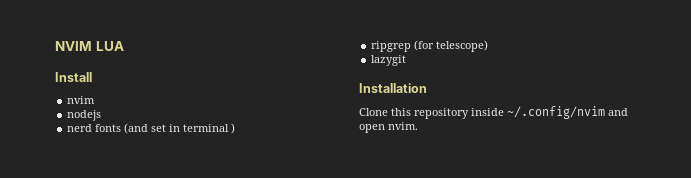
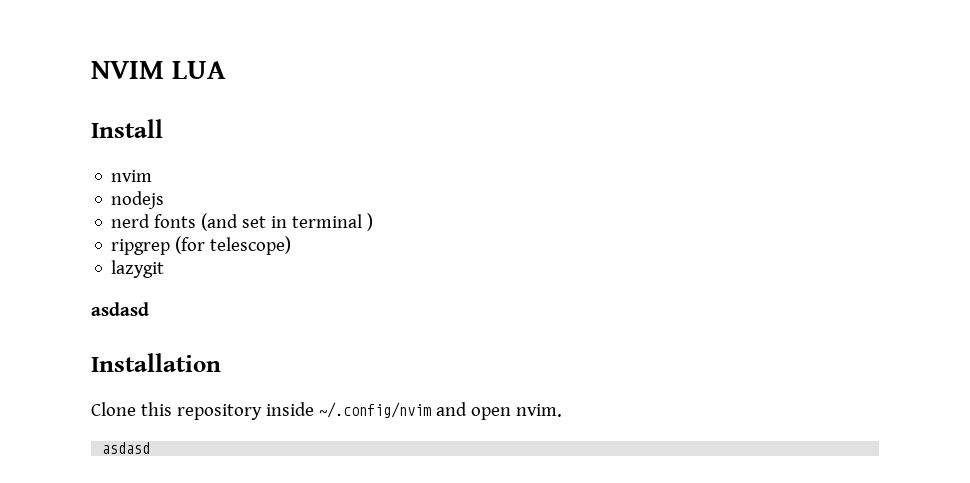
  lazygit
+ asdasd
  Clone this repository inside ~/.config/nvim and open nvim.
+ asdasd

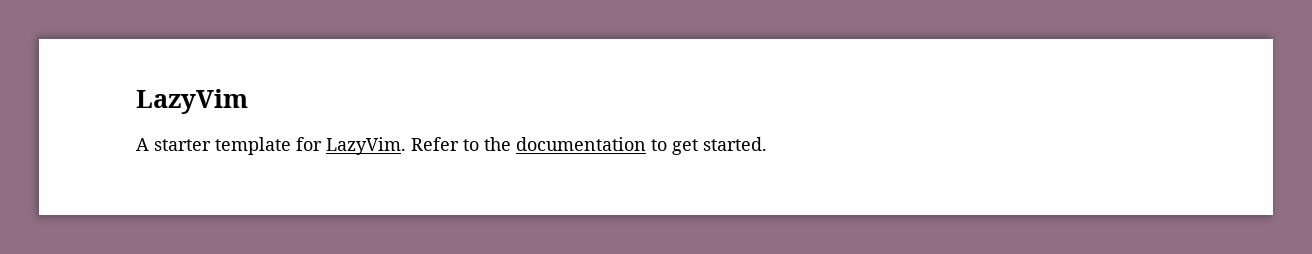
- NVIM LUA
- Install
- nvim
- nodejs
- nerd fonts (and set in terminal )
- ripgrep (for telescope)
- lazygit
- asdasd
- Installation
- Clone this repository inside ~/.config/nvim and open nvim.
- asdasd
+ LazyVim
+ A starter template for LazyVim. Refer to the documentation to get started.

